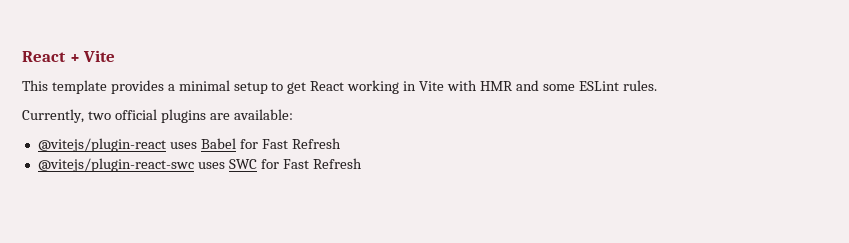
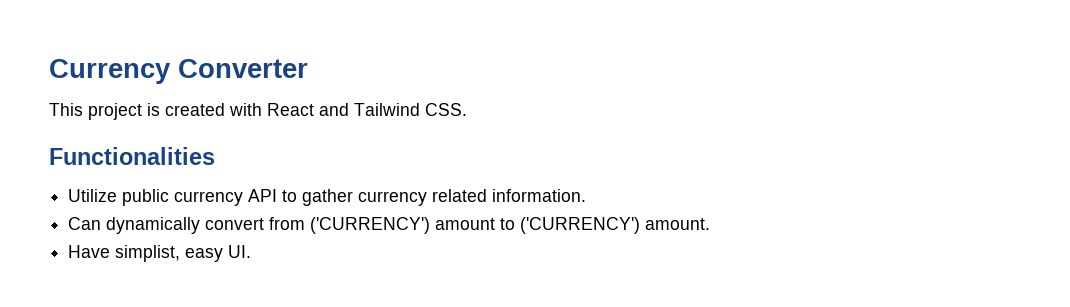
- React + Vite
- This template provides a minimal setup to get React working in Vite with HMR and some ESLint rules.
- Currently, two official plugins are available:
- @vitejs/plugin-react uses Babel for Fast Refresh
- @vitejs/plugin-react-swc uses SWC for Fast Refresh
+ Currency Converter
+ This project is created with React and Tailwind CSS.
+ Functionalities
+ Utilize public currency API to gather currency related information.
+ Can dynamically convert from ('CURRENCY') amount to ('CURRENCY') amount.
+ Have simplist, easy UI.

